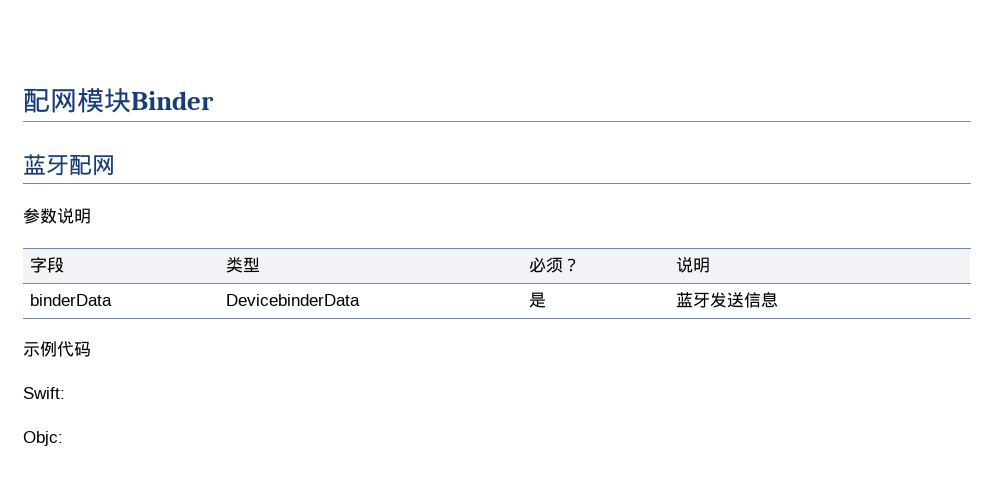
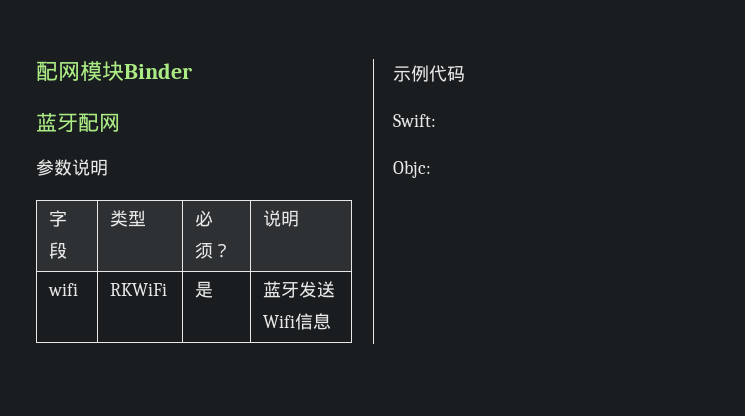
- binderData | DevicebinderData | 是 | 蓝牙发送信息
+ wifi | RKWiFi | 是 | 蓝牙发送Wifi信息

